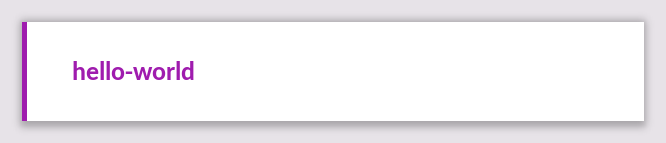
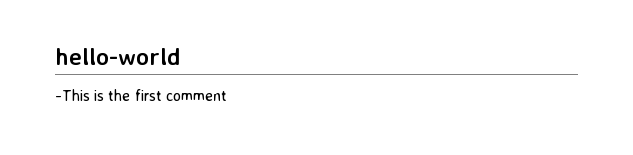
+ -This is the first comment

